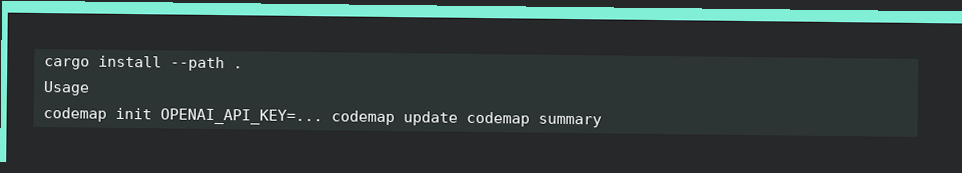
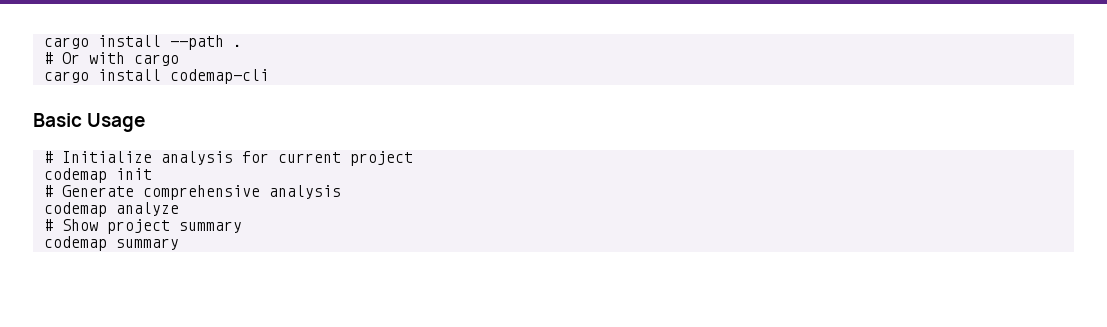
- Usage
- codemap init OPENAI_API_KEY=... codemap update codemap summary
+ # Or with cargo
+ cargo install codemap-cli
+ Basic Usage
+ # Initialize analysis for current project
+ codemap init
+ # Generate comprehensive analysis
+ codemap analyze
+ # Show project summary
+ codemap summary

